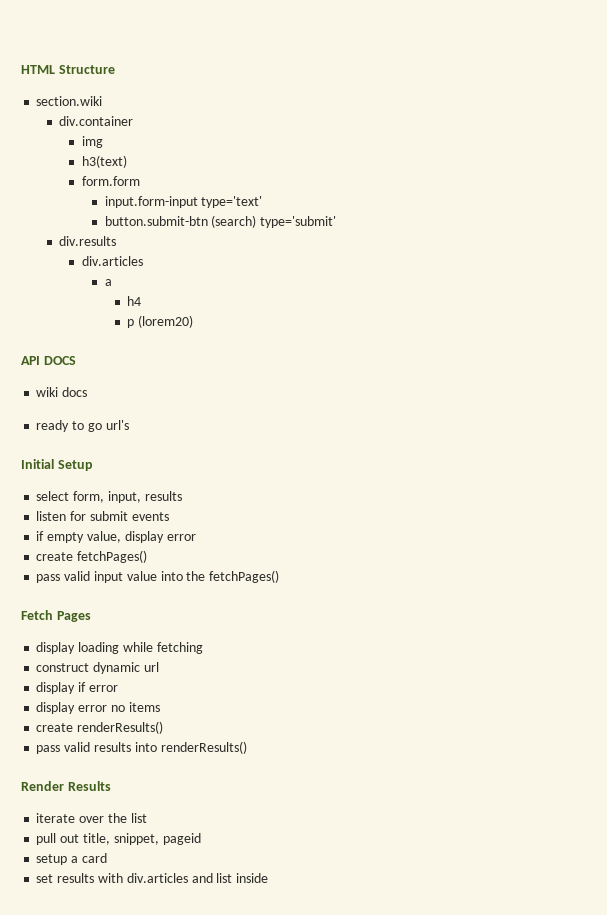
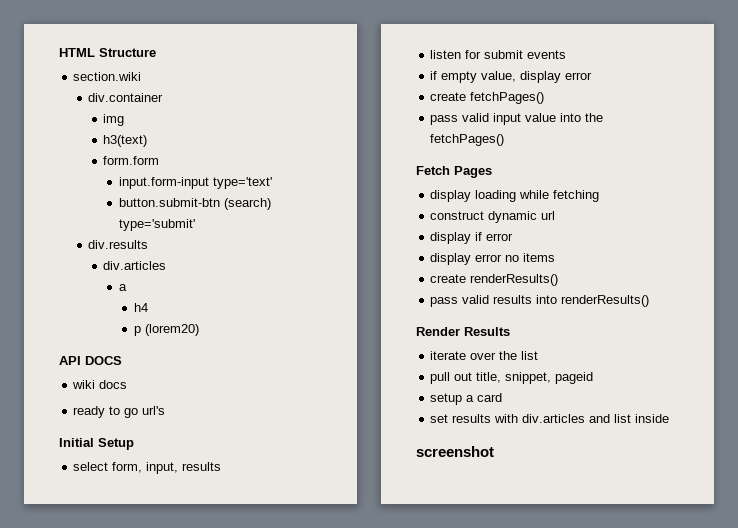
+ screenshot

